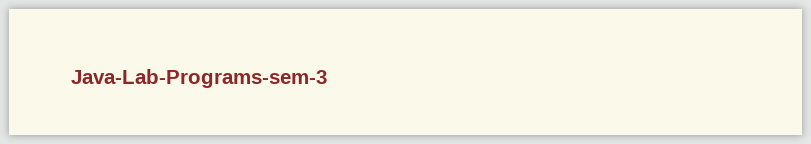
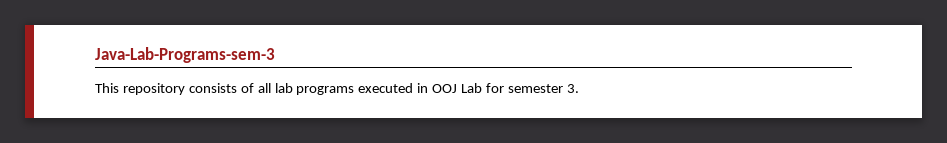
+ This repository consists of all lab programs executed in OOJ Lab for semester 3.

